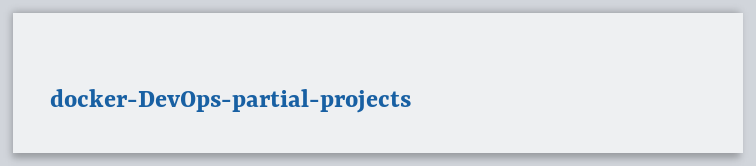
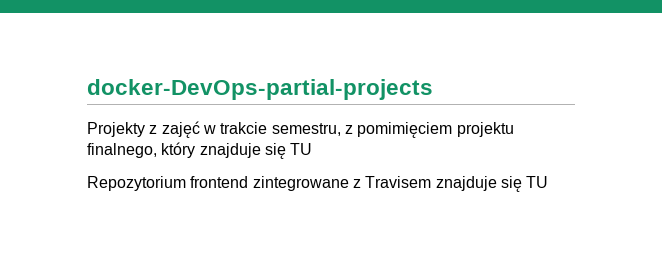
+ Projekty z zajęć w trakcie semestru, z pomimięciem projektu finalnego, który znajduje się TU
+ Repozytorium frontend zintegrowane z Travisem znajduje się TU

